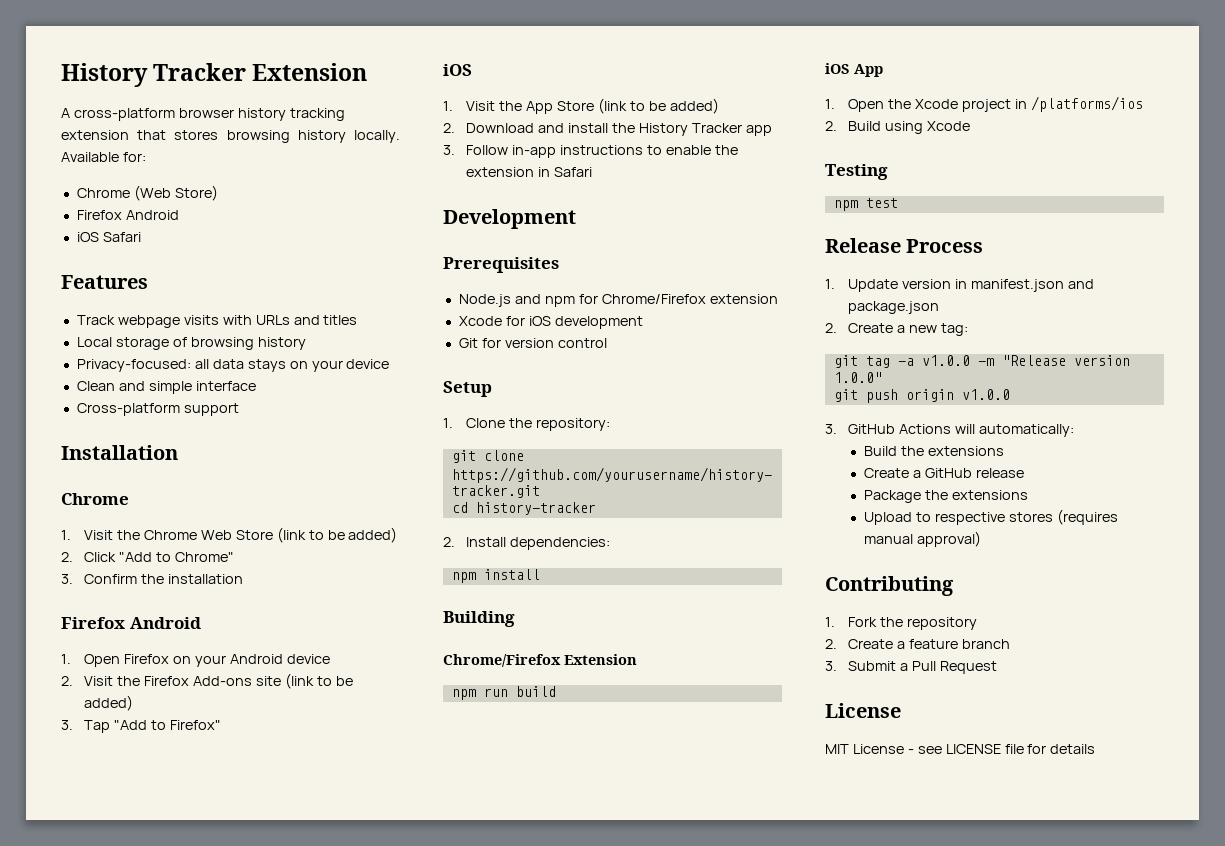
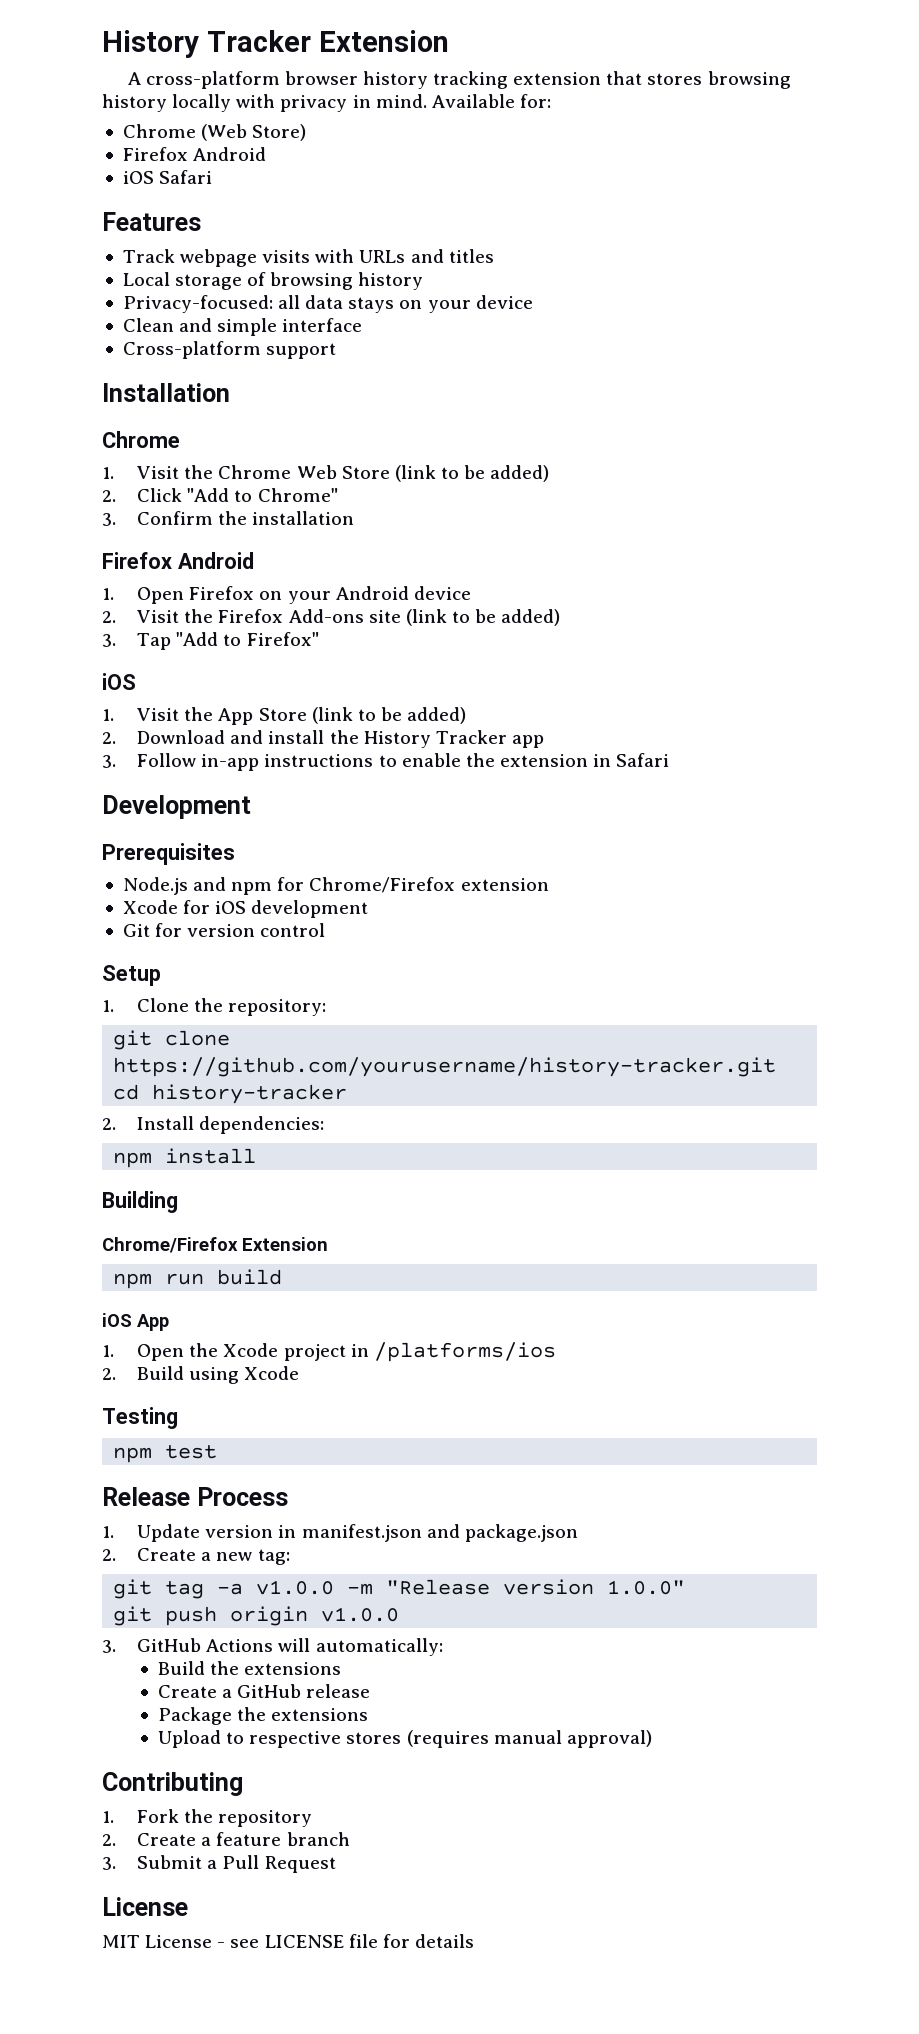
- A cross-platform browser history tracking extension that stores browsing history locally.
+ A cross-platform browser history tracking extension that stores browsing history locally with privacy in mind.

